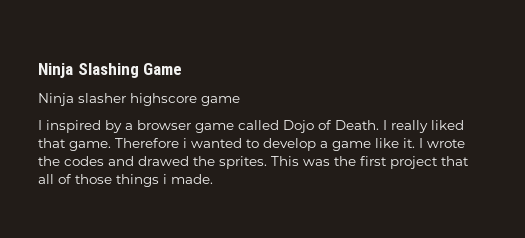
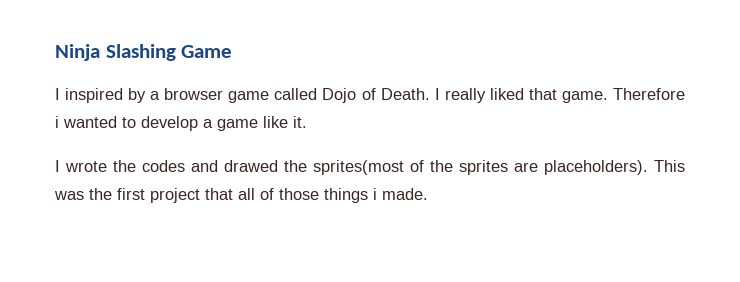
- Ninja slasher highscore game
- Therefore i wanted to develop a game like it. I wrote the codes and drawed the sprites.
+ Therefore i wanted to develop a game like it.
+ I wrote the codes and drawed the sprites(most of the sprites are placeholders).

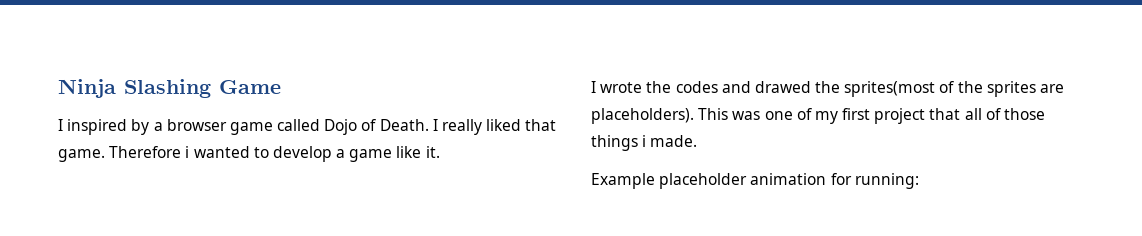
- This was the first project that all of those things i made.
+ This was one of my first project that all of those things i made.
+ Example placeholder animation for running:

